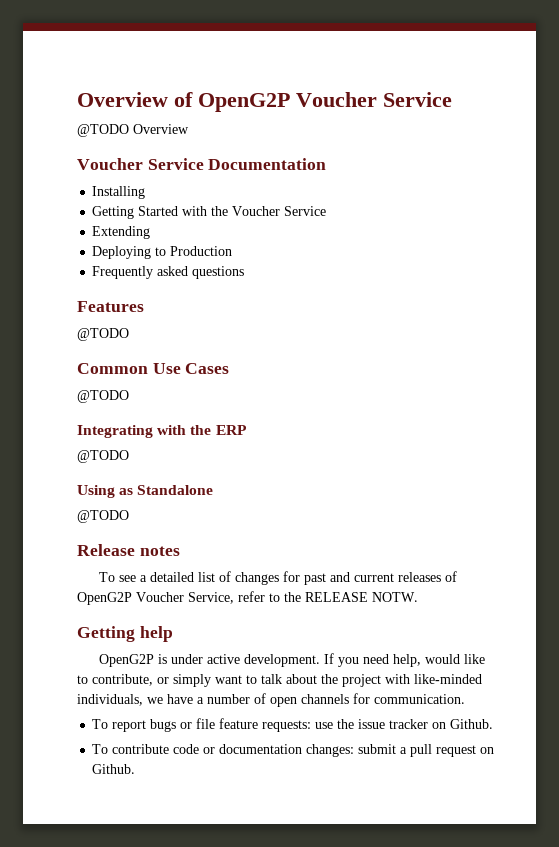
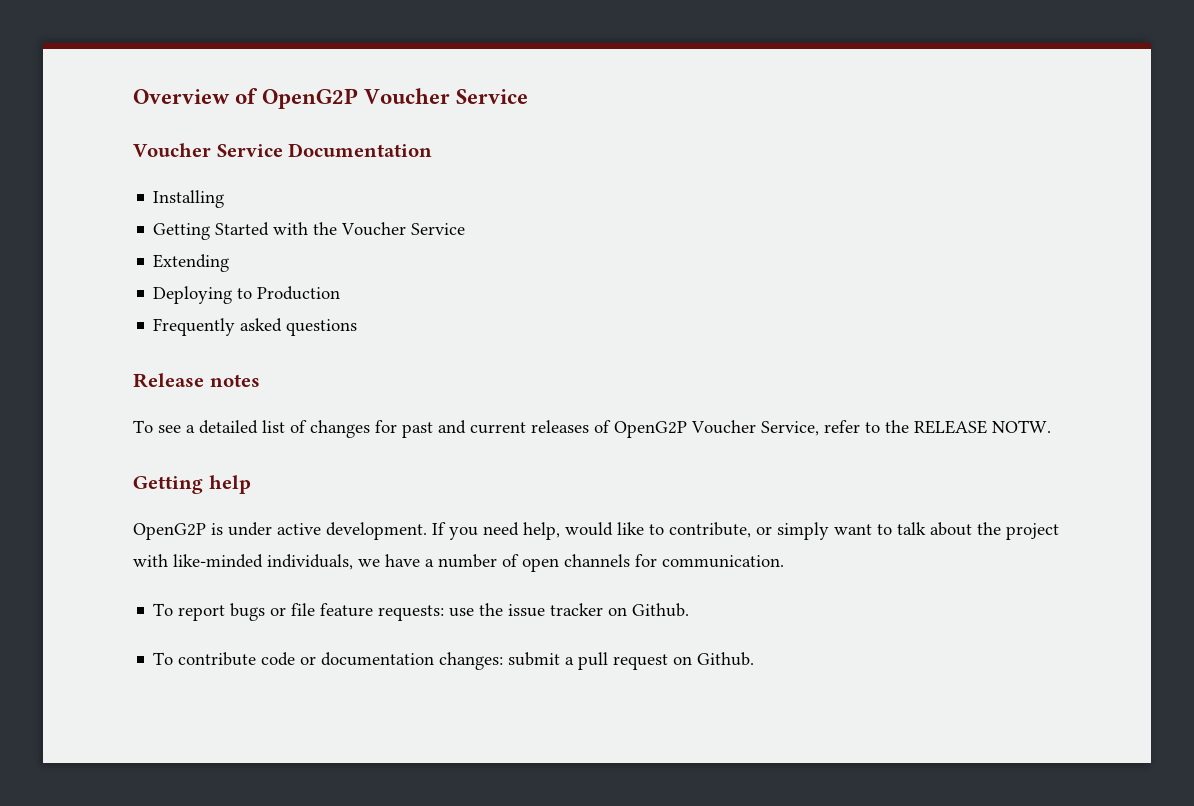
- @TODO Overview
- Features
- @TODO
- Common Use Cases
- @TODO
- Integrating with the ERP
- @TODO
- Using as Standalone
- @TODO

